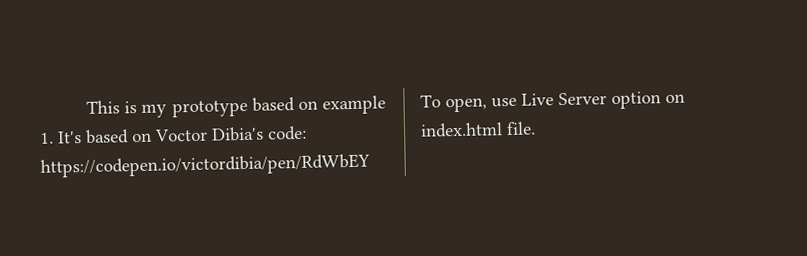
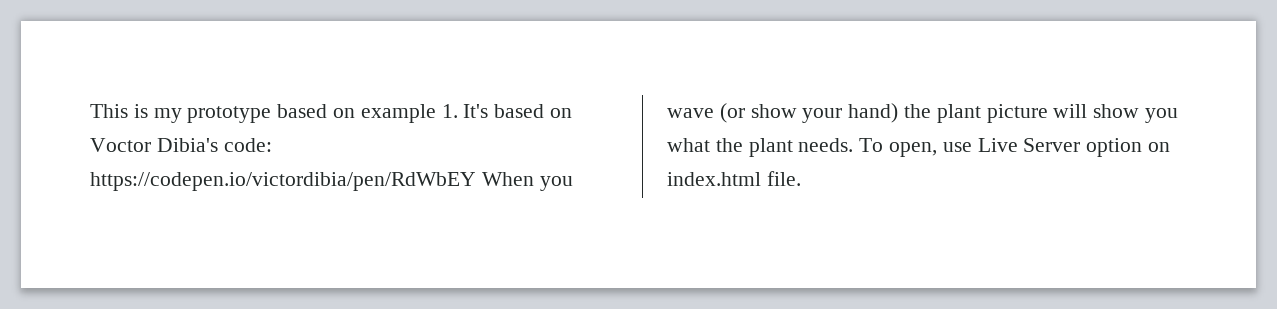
- This is my prototype based on example 1. It's based on Voctor Dibia's code: https://codepen.io/victordibia/pen/RdWbEY To open, use Live Server option on index.html file.
+ This is my prototype based on example 1. It's based on Voctor Dibia's code: https://codepen.io/victordibia/pen/RdWbEY When you wave (or show your hand) the plant picture will show you what the plant needs. To open, use Live Server option on index.html file.

